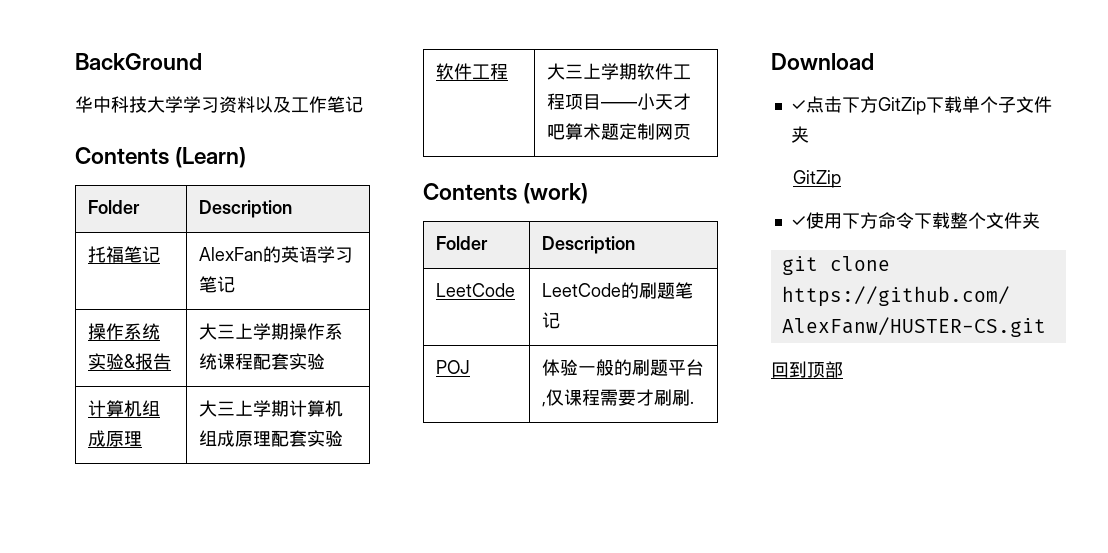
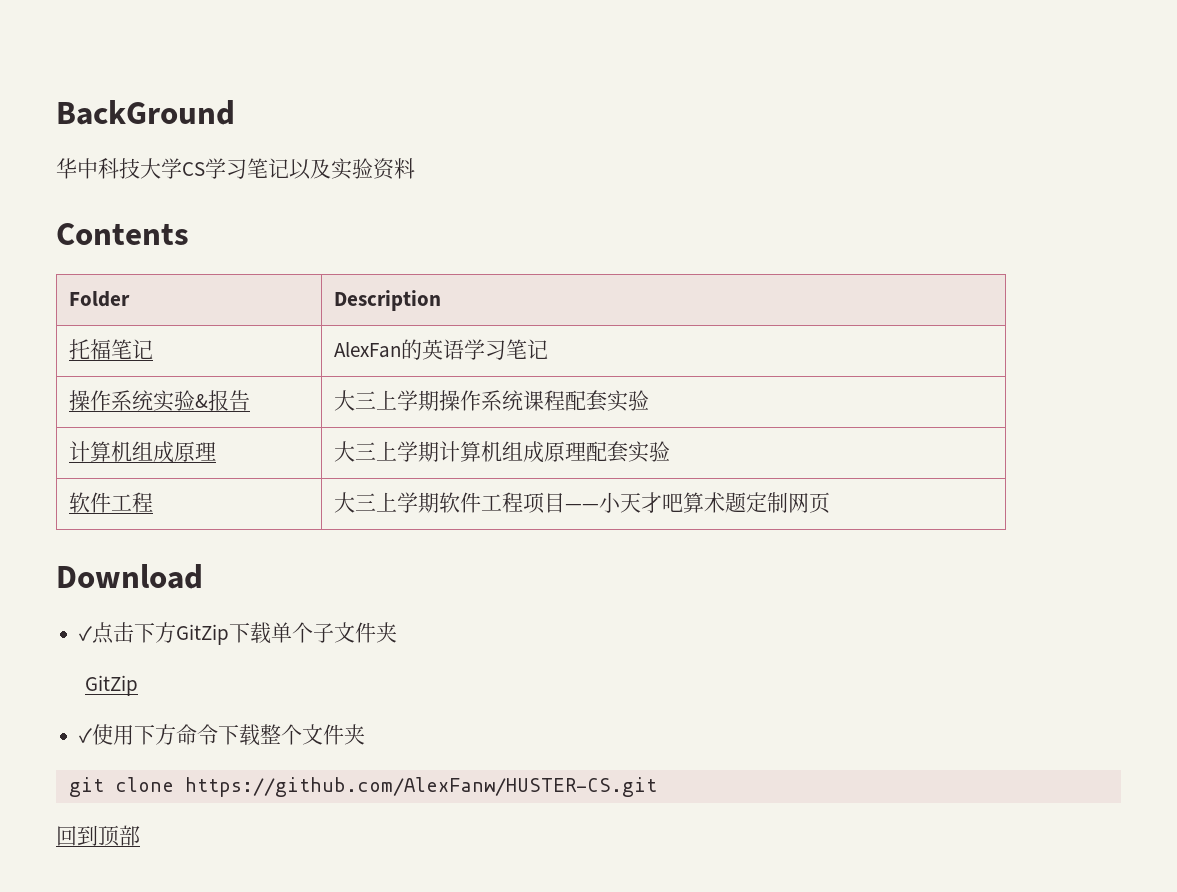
- 华中科技大学学习资料以及工作笔记
- Contents (Learn)
+ 华中科技大学CS学习笔记以及实验资料
+ Contents
- Contents (work)
- Folder | Description
- LeetCode | LeetCode的刷题笔记
- POJ | 体验一般的刷题平台,仅课程需要才刷刷.

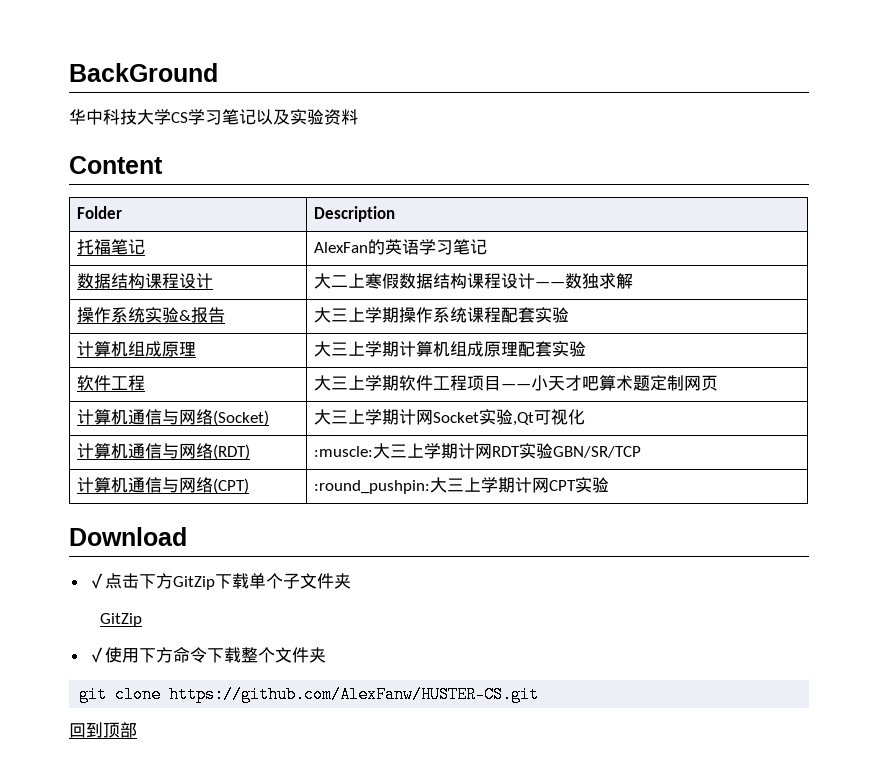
- Contents
+ Content
+ 数据结构课程设计 | 大二上寒假数据结构课程设计——数独求解
+ 计算机通信与网络(Socket) | 大三上学期计网Socket实验,Qt可视化
+ 计算机通信与网络(RDT) | :muscle:大三上学期计网RDT实验GBN/SR/TCP
+ 计算机通信与网络(CPT) | :round_pushpin:大三上学期计网CPT实验

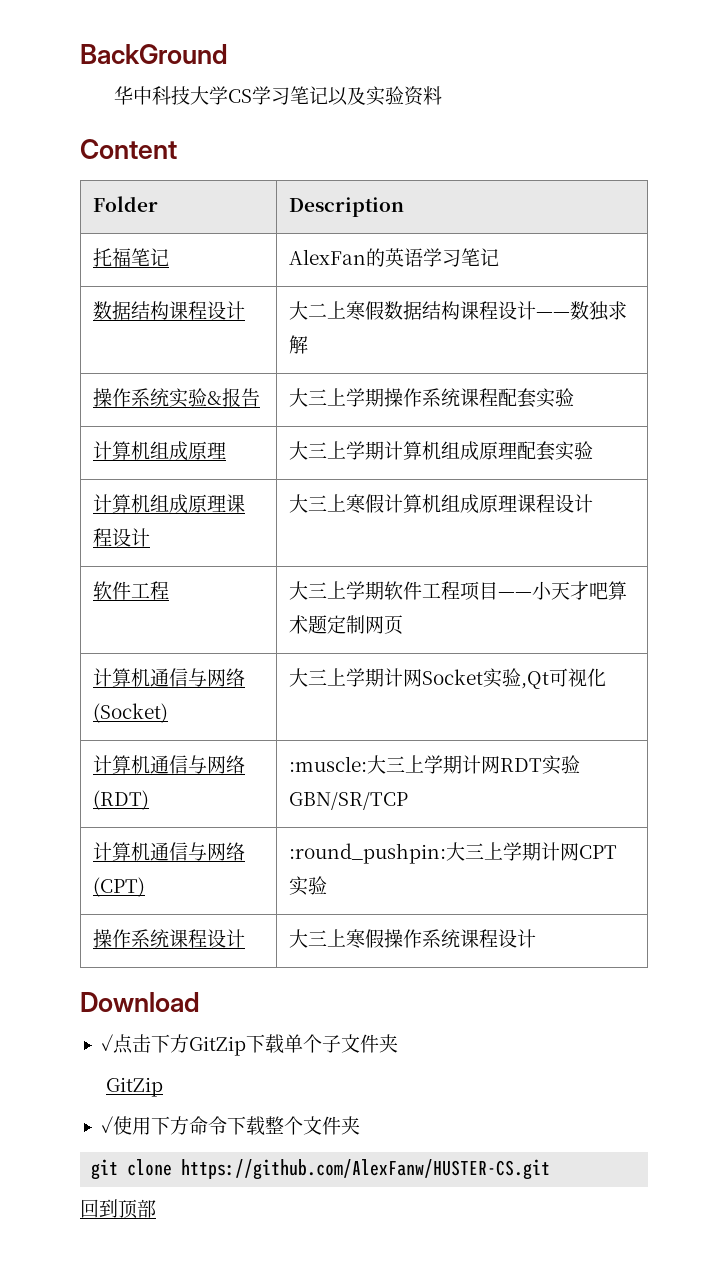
+ 计算机组成原理课程设计 | 大三上寒假计算机组成原理课程设计
+ 操作系统课程设计 | 大三上寒假操作系统课程设计

